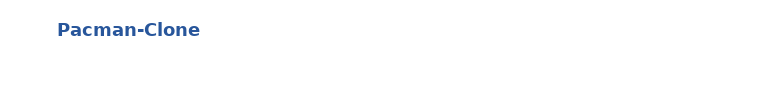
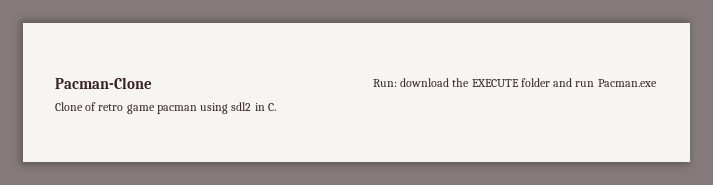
+ Clone of retro game pacman using sdl2 in C.
+ Run: download the EXECUTE folder and run Pacman.exe

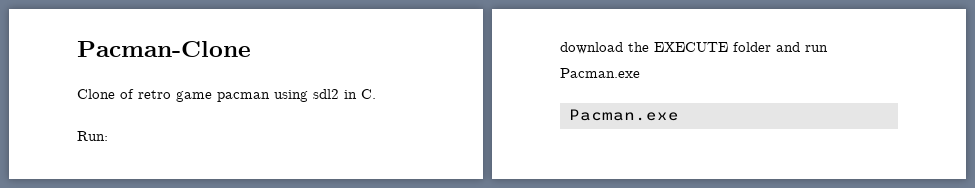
- Run: download the EXECUTE folder and run Pacman.exe
+ Run:
+ download the EXECUTE folder and run Pacman.exe
+ Pacman.exe

